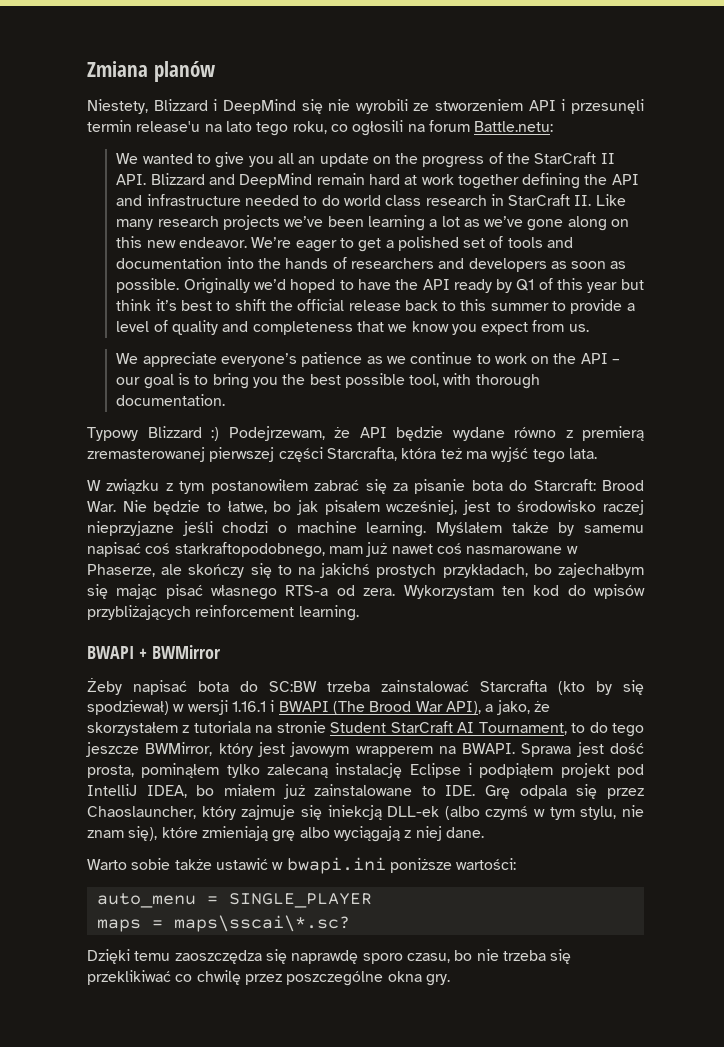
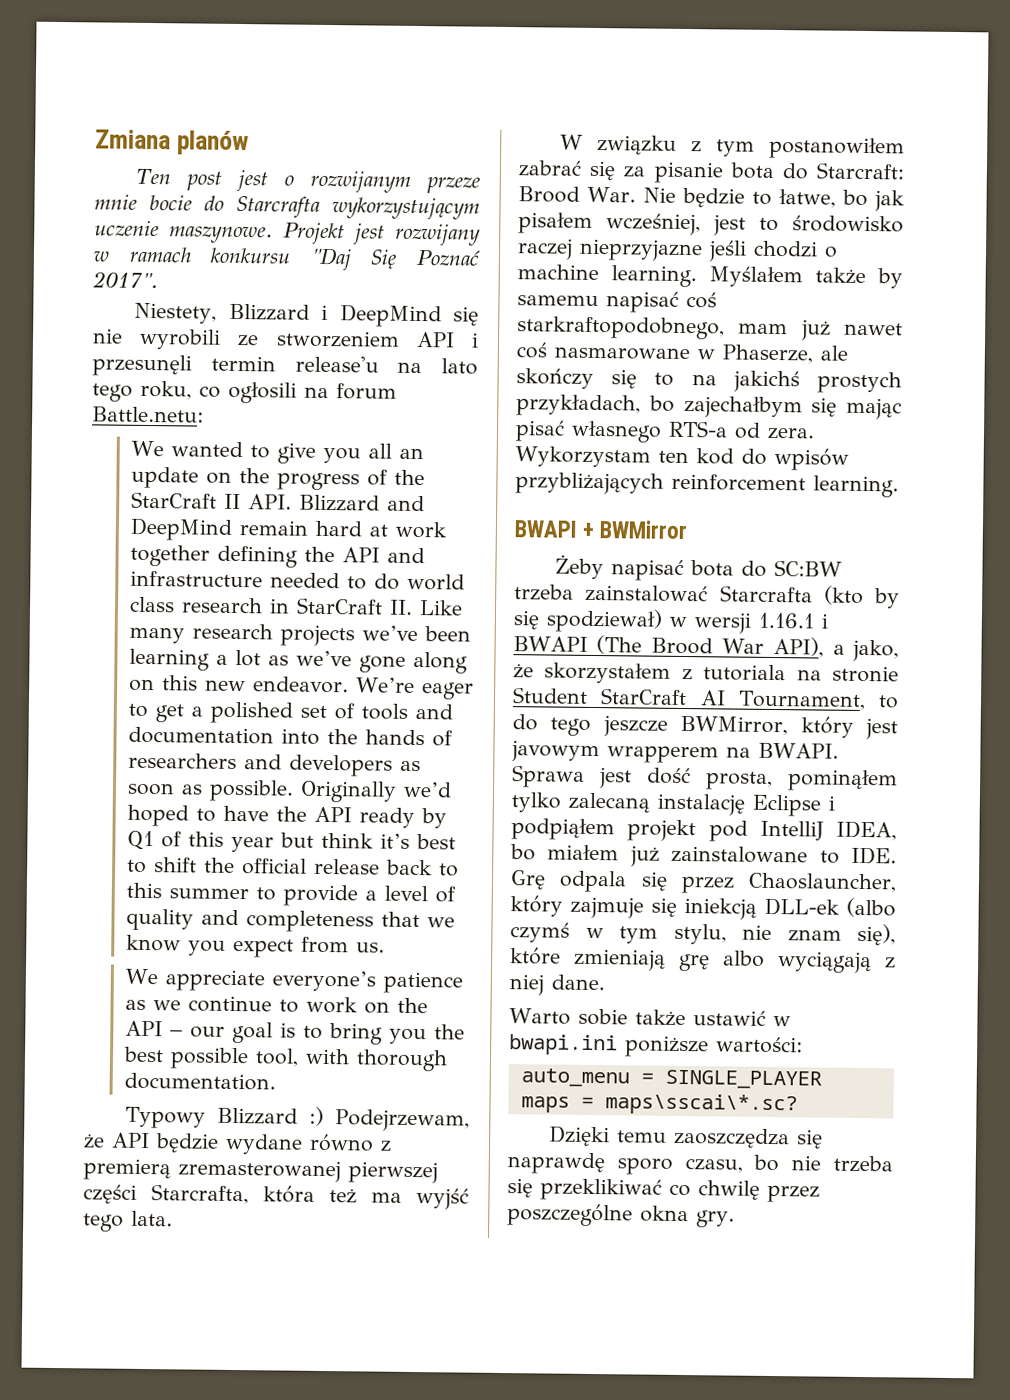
+ Ten post jest o rozwijanym przeze mnie bocie do Starcrafta wykorzystującym uczenie maszynowe. Projekt jest rozwijany w ramach konkursu "Daj Się Poznać 2017".

